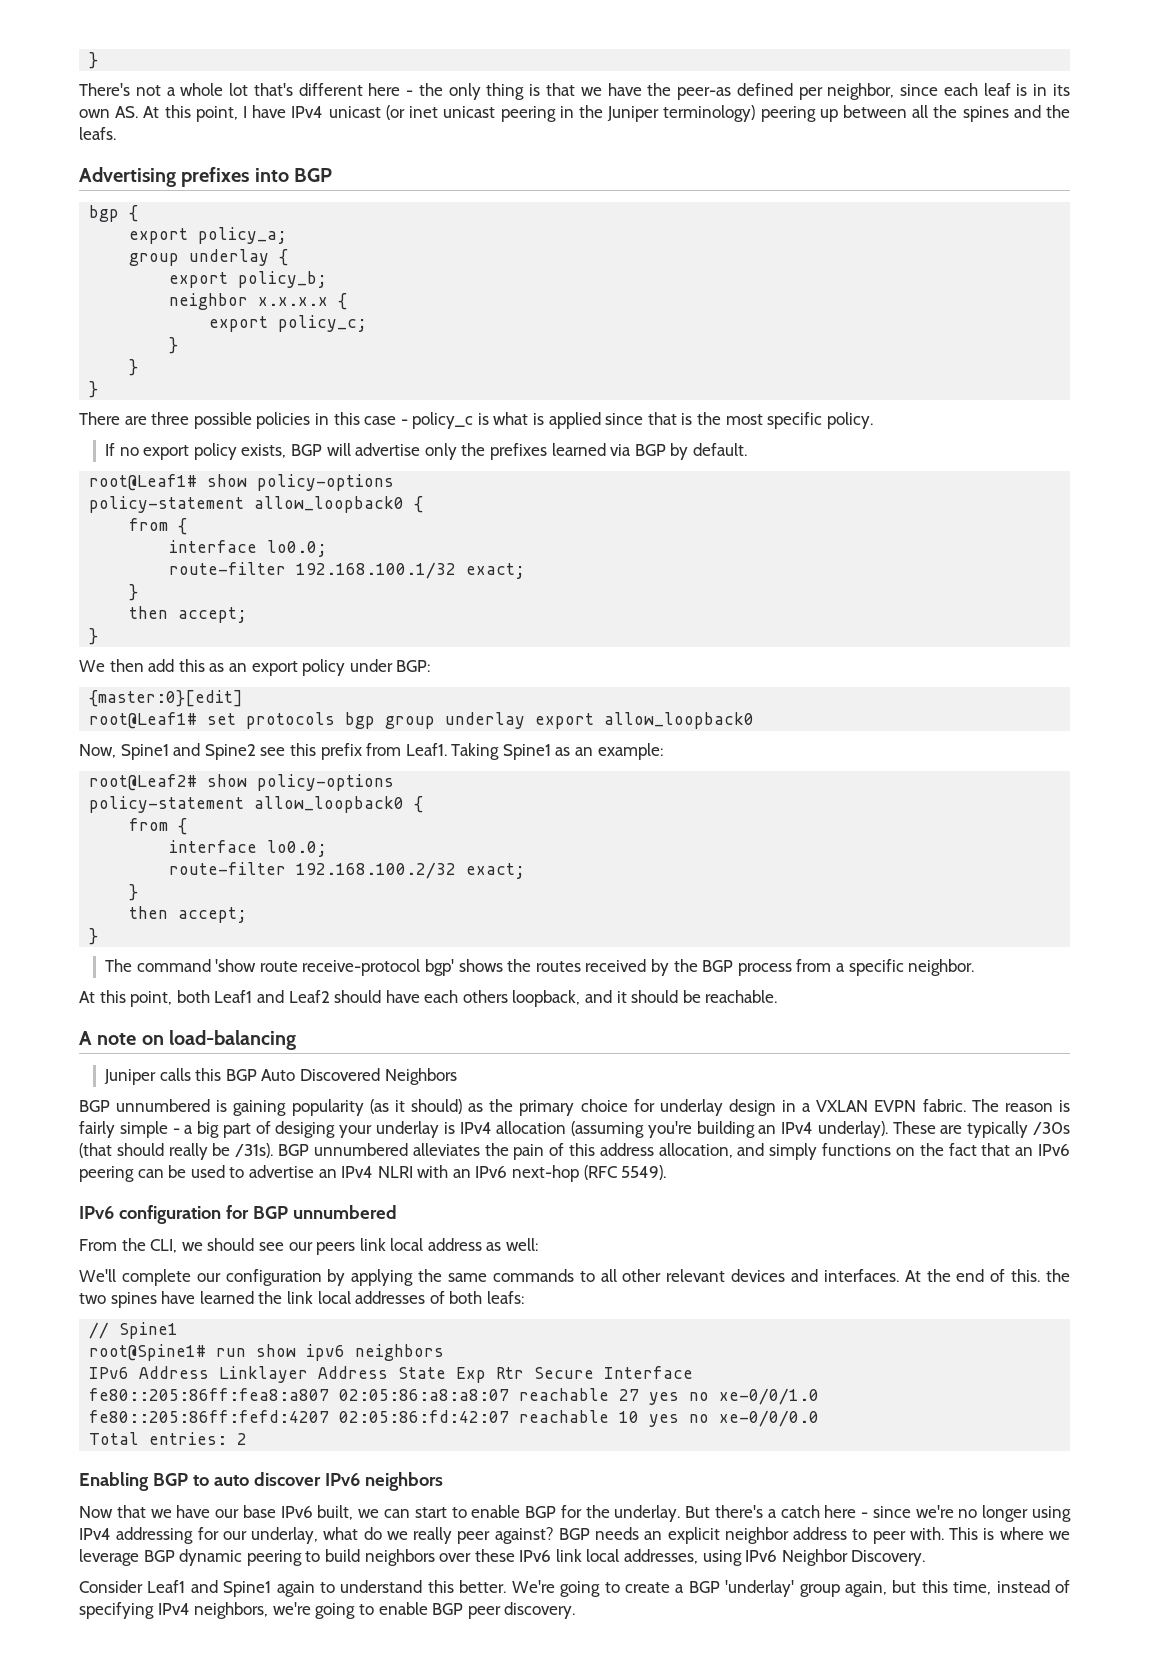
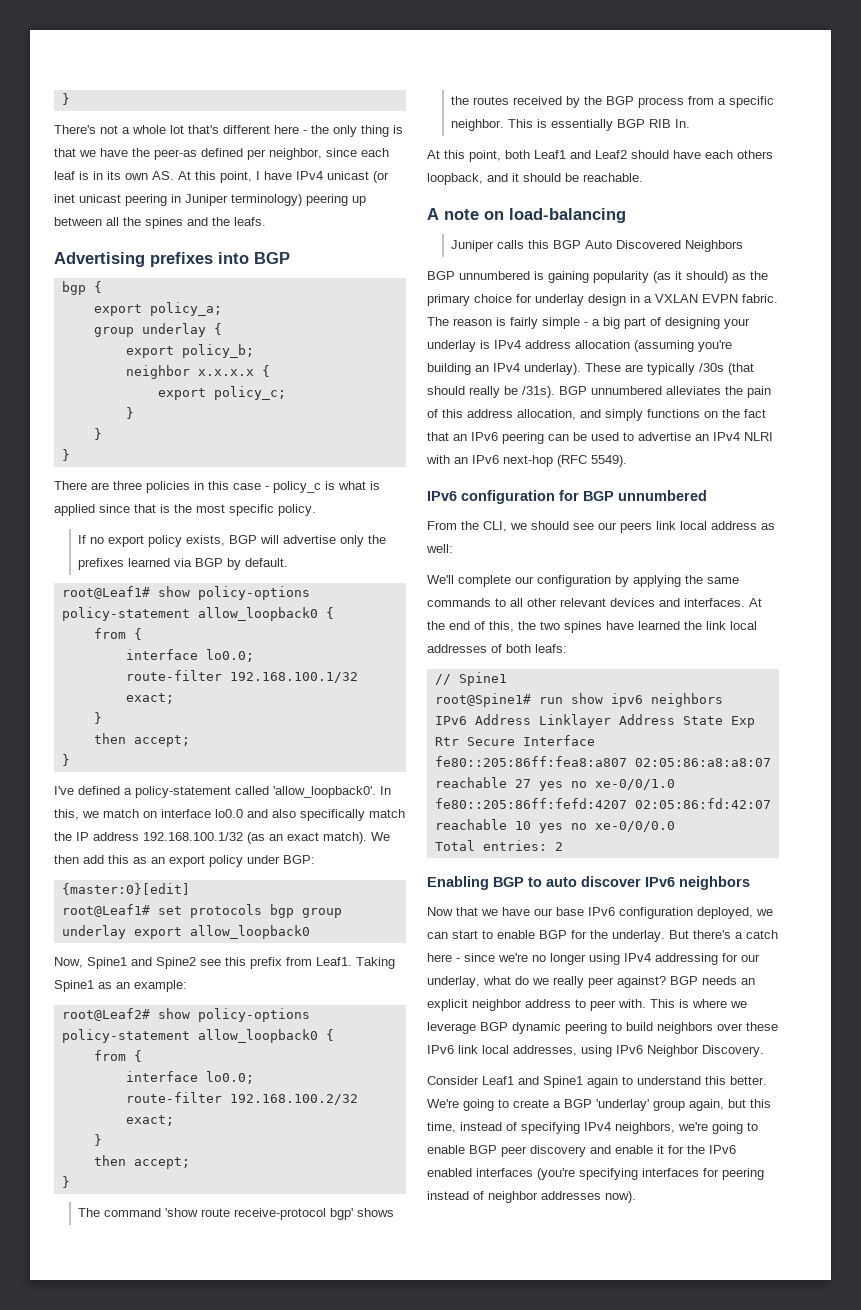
- There's not a whole lot that's different here - the only thing is that we have the peer-as defined per neighbor, since each leaf is in its own AS. At this point, I have IPv4 unicast (or inet unicast peering in the Juniper terminology) peering up between all the spines and the leafs.
+ There's not a whole lot that's different here - the only thing is that we have the peer-as defined per neighbor, since each leaf is in its own AS. At this point, I have IPv4 unicast (or inet unicast peering in Juniper terminology) peering up between all the spines and the leafs.
- There are three possible policies in this case - policy_c is what is applied since that is the most specific policy.
+ There are three policies in this case - policy_c is what is applied since that is the most specific policy.
+ I've defined a policy-statement called 'allow_loopback0'. In this, we match on interface lo0.0 and also specifically match the IP address 192.168.100.1/32 (as an exact match).
+ This is essentially BGP RIB In.
- The reason is fairly simple - a big part of desiging your underlay is IPv4 allocation (assuming you're building an IPv4 underlay).
+ The reason is fairly simple - a big part of designing your underlay is IPv4 address allocation (assuming you're building an IPv4 underlay).
- At the end of this. the two spines have learned the link local addresses of both leafs:
+ At the end of this, the two spines have learned the link local addresses of both leafs:
- Now that we have our base IPv6 built, we can start to enable BGP for the underlay.
+ Now that we have our base IPv6 configuration deployed, we can start to enable BGP for the underlay.
- We're going to create a BGP 'underlay' group again, but this time, instead of specifying IPv4 neighbors, we're going to enable BGP peer discovery.
+ We're going to create a BGP 'underlay' group again, but this time, instead of specifying IPv4 neighbors, we're going to enable BGP peer discovery and enable it for the IPv6 enabled interfaces (you're specifying interfaces for peering instead of neighbor addresses now).

